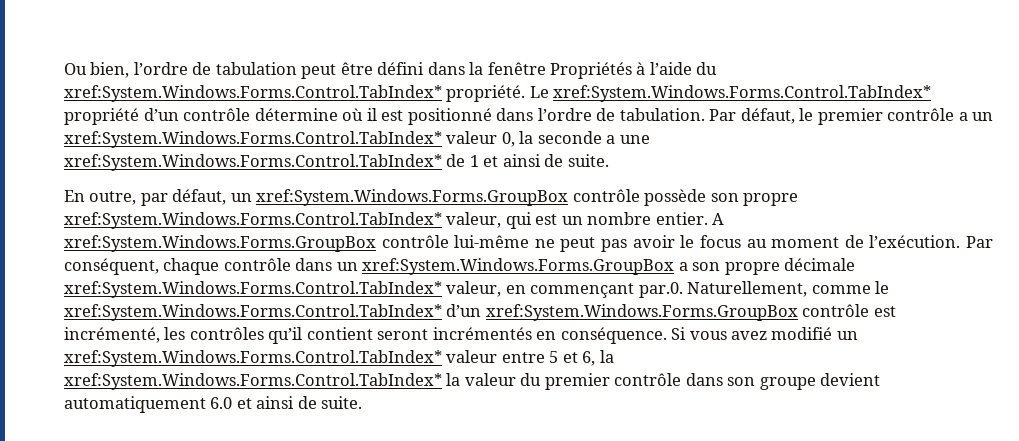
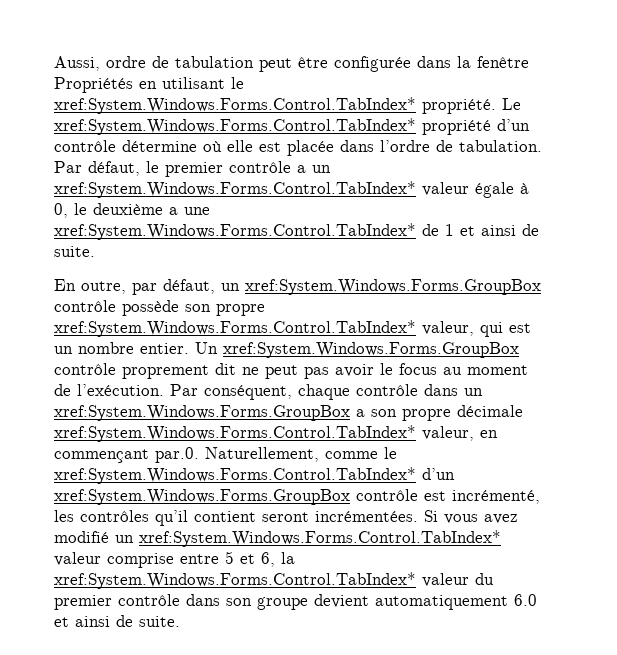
- Ou bien, l’ordre de tabulation peut être défini dans la fenêtre Propriétés à l’aide du xref:System.Windows.Forms.Control.TabIndex* propriété.
+ Aussi, ordre de tabulation peut être configurée dans la fenêtre Propriétés en utilisant le xref:System.Windows.Forms.Control.TabIndex* propriété.
- Le xref:System.Windows.Forms.Control.TabIndex* propriété d’un contrôle détermine où il est positionné dans l’ordre de tabulation.
+ Le xref:System.Windows.Forms.Control.TabIndex* propriété d’un contrôle détermine où elle est placée dans l’ordre de tabulation.
- Par défaut, le premier contrôle a un xref:System.Windows.Forms.Control.TabIndex* valeur 0, la seconde a une xref:System.Windows.Forms.Control.TabIndex* de 1 et ainsi de suite.
+ Par défaut, le premier contrôle a un xref:System.Windows.Forms.Control.TabIndex* valeur égale à 0, le deuxième a une xref:System.Windows.Forms.Control.TabIndex* de 1 et ainsi de suite.
- A xref:System.Windows.Forms.GroupBox contrôle lui-même ne peut pas avoir le focus au moment de l’exécution.
+ Un xref:System.Windows.Forms.GroupBox contrôle proprement dit ne peut pas avoir le focus au moment de l’exécution.
- Par conséquent, chaque contrôle dans un xref:System.Windows.Forms.GroupBox a son propre décimale xref:System.Windows.Forms.Control.TabIndex* valeur, en commençant par.0. Naturellement, comme le xref:System.Windows.Forms.Control.TabIndex* d’un xref:System.Windows.Forms.GroupBox contrôle est incrémenté, les contrôles qu’il contient seront incrémentés en conséquence.
+ Par conséquent, chaque contrôle dans un xref:System.Windows.Forms.GroupBox a son propre décimale xref:System.Windows.Forms.Control.TabIndex* valeur, en commençant par.0. Naturellement, comme le xref:System.Windows.Forms.Control.TabIndex* d’un xref:System.Windows.Forms.GroupBox contrôle est incrémenté, les contrôles qu’il contient seront incrémentées.
- Si vous avez modifié un xref:System.Windows.Forms.Control.TabIndex* valeur entre 5 et 6, la xref:System.Windows.Forms.Control.TabIndex* la valeur du premier contrôle dans son groupe devient automatiquement 6.0 et ainsi de suite.
+ Si vous avez modifié un xref:System.Windows.Forms.Control.TabIndex* valeur comprise entre 5 et 6, la xref:System.Windows.Forms.Control.TabIndex* valeur du premier contrôle dans son groupe devient automatiquement 6.0 et ainsi de suite.

